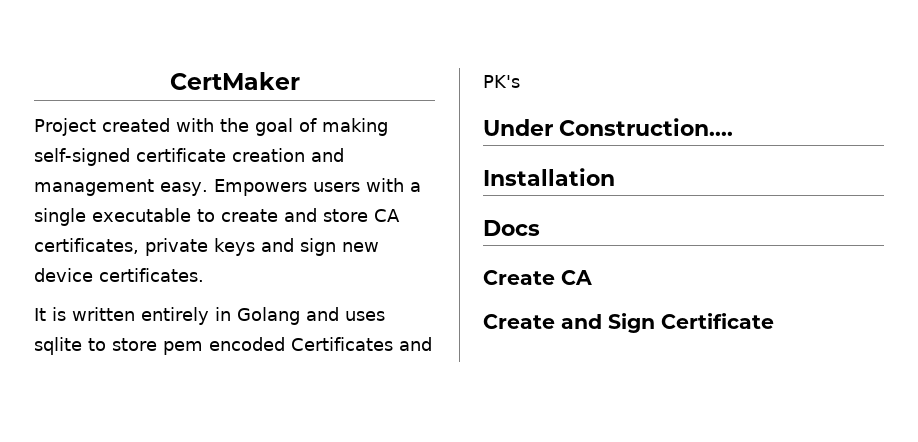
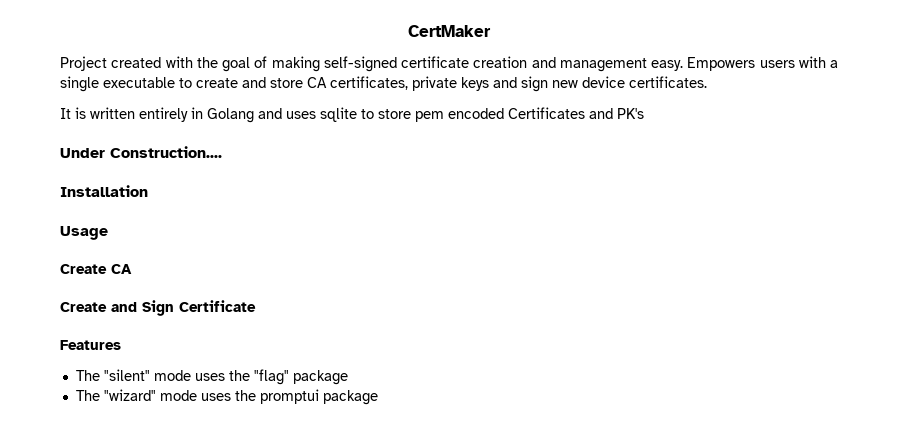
- Docs
+ Usage
+ Features
+ The "silent" mode uses the "flag" package
+ The "wizard" mode uses the promptui package

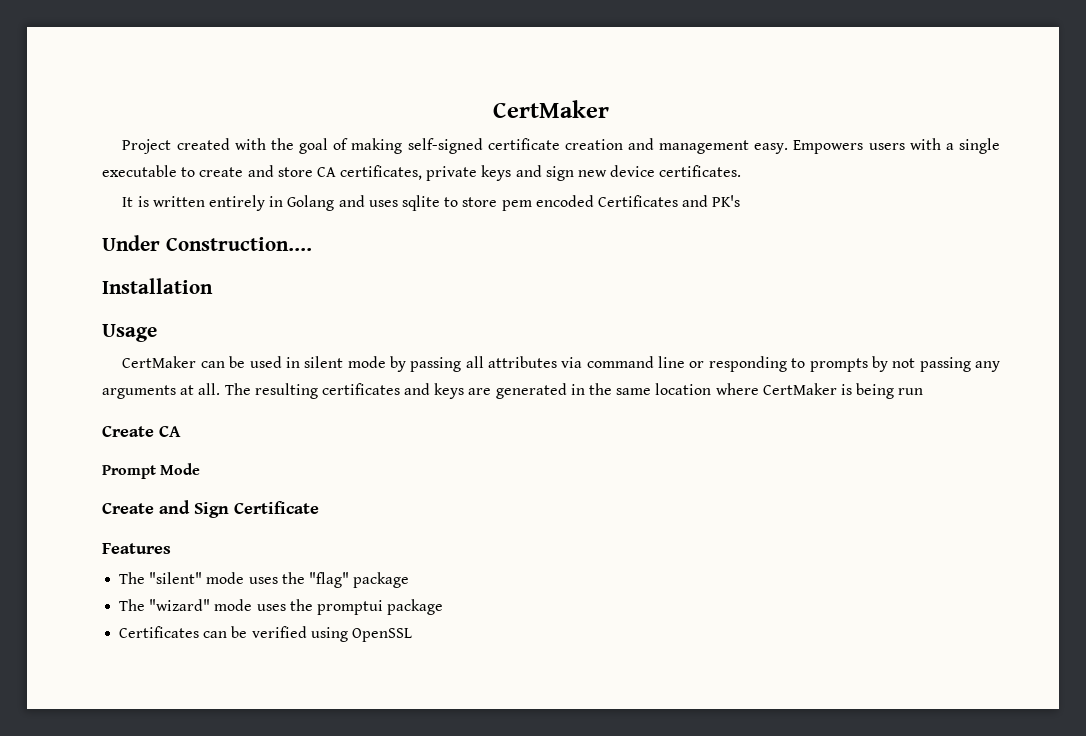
+ CertMaker can be used in silent mode by passing all attributes via command line or responding to prompts by not passing any arguments at all. The resulting certificates and keys are generated in the same location where CertMaker is being run
+ Prompt Mode
+ Certificates can be verified using OpenSSL

